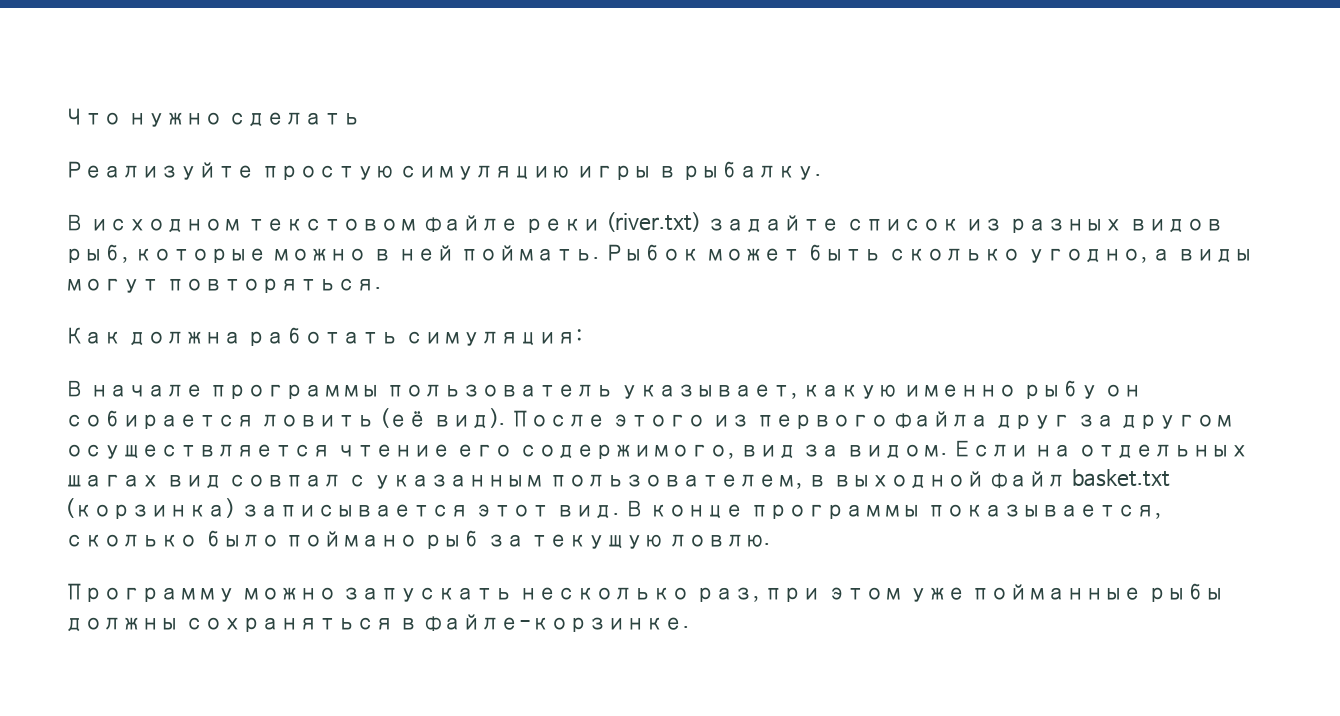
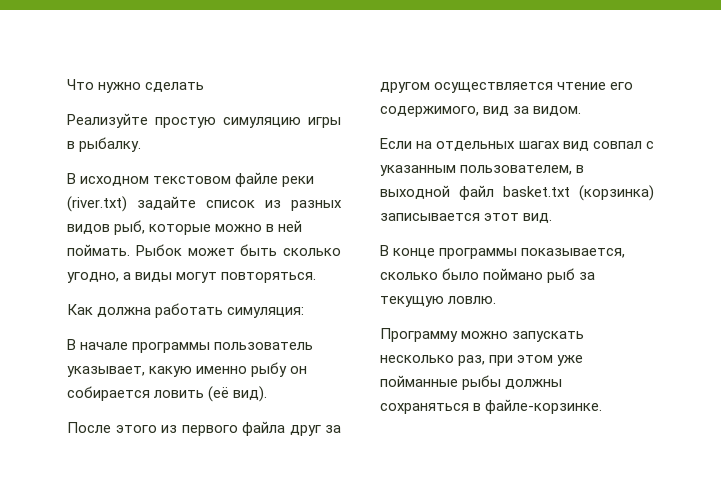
- В начале программы пользователь указывает, какую именно рыбу он собирается ловить (её вид). После этого из первого файла друг за другом осуществляется чтение его содержимого, вид за видом. Если на отдельных шагах вид совпал с указанным пользователем, в выходной файл basket.txt (корзинка) записывается этот вид. В конце программы показывается, сколько было поймано рыб за текущую ловлю.
+ В начале программы пользователь указывает, какую именно рыбу он собирается ловить (её вид).
+ После этого из первого файла друг за другом осуществляется чтение его содержимого, вид за видом.
+ Если на отдельных шагах вид совпал с указанным пользователем, в выходной файл basket.txt (корзинка) записывается этот вид.
+ В конце программы показывается, сколько было поймано рыб за текущую ловлю.

